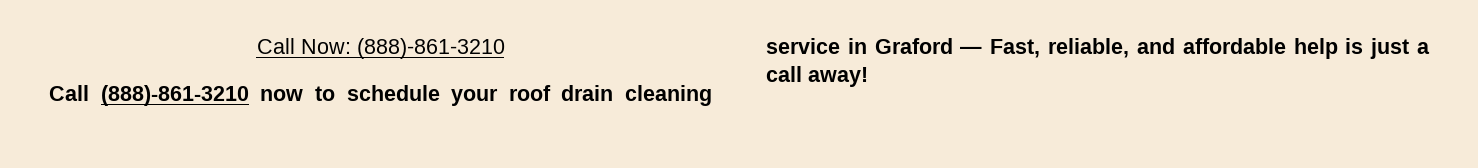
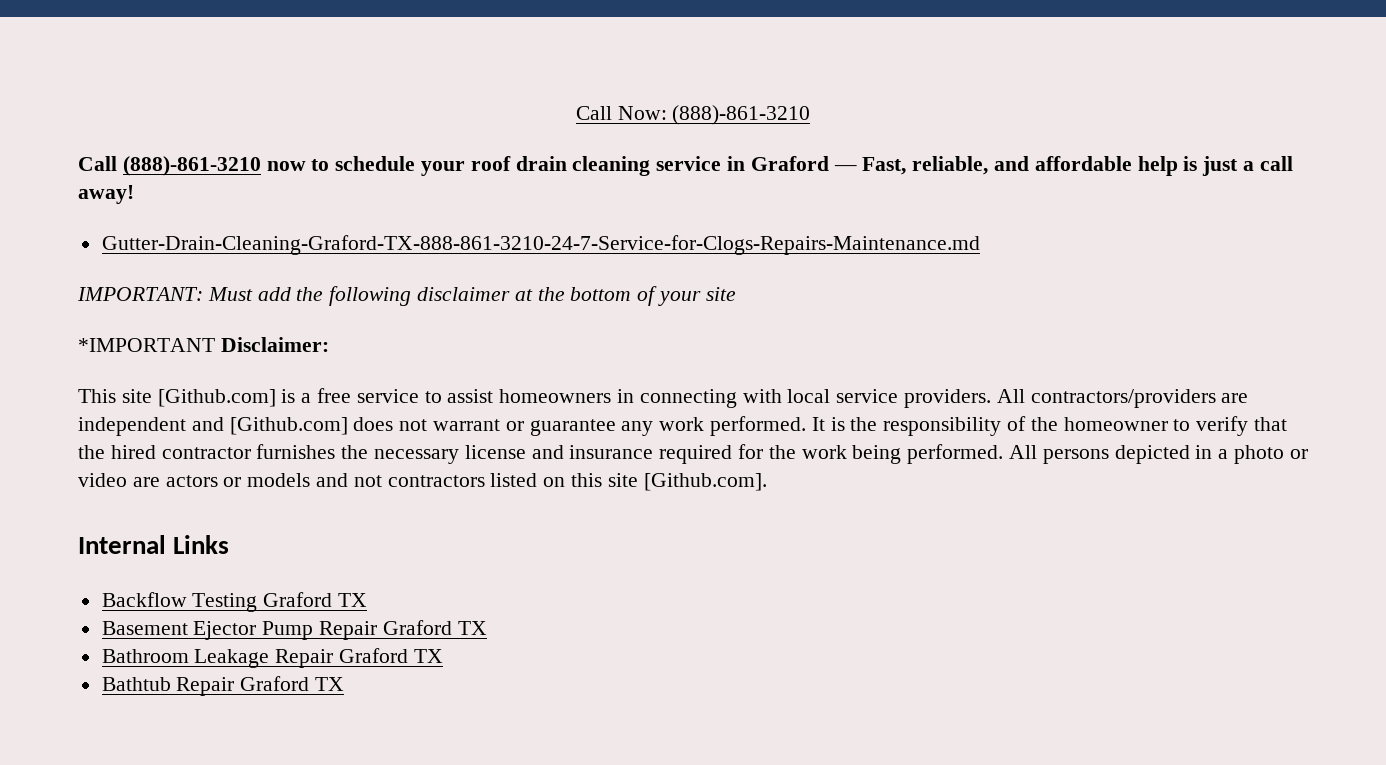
+ Gutter-Drain-Cleaning-Graford-TX-888-861-3210-24-7-Service-for-Clogs-Repairs-Maintenance.md
+ IMPORTANT: Must add the following disclaimer at the bottom of your site
+ *IMPORTANT Disclaimer:
+ This site [Github.com] is a free service to assist homeowners in connecting with local service providers. All contractors/providers are independent and [Github.com] does not warrant or guarantee any work performed. It is the responsibility of the homeowner to verify that the hired contractor furnishes the necessary license and insurance required for the work being performed. All persons depicted in a photo or video are actors or models and not contractors listed on this site [Github.com].
+ Internal Links
+ Backflow Testing Graford TX
+ Basement Ejector Pump Repair Graford TX
+ Bathroom Leakage Repair Graford TX
+ Bathtub Repair Graford TX

